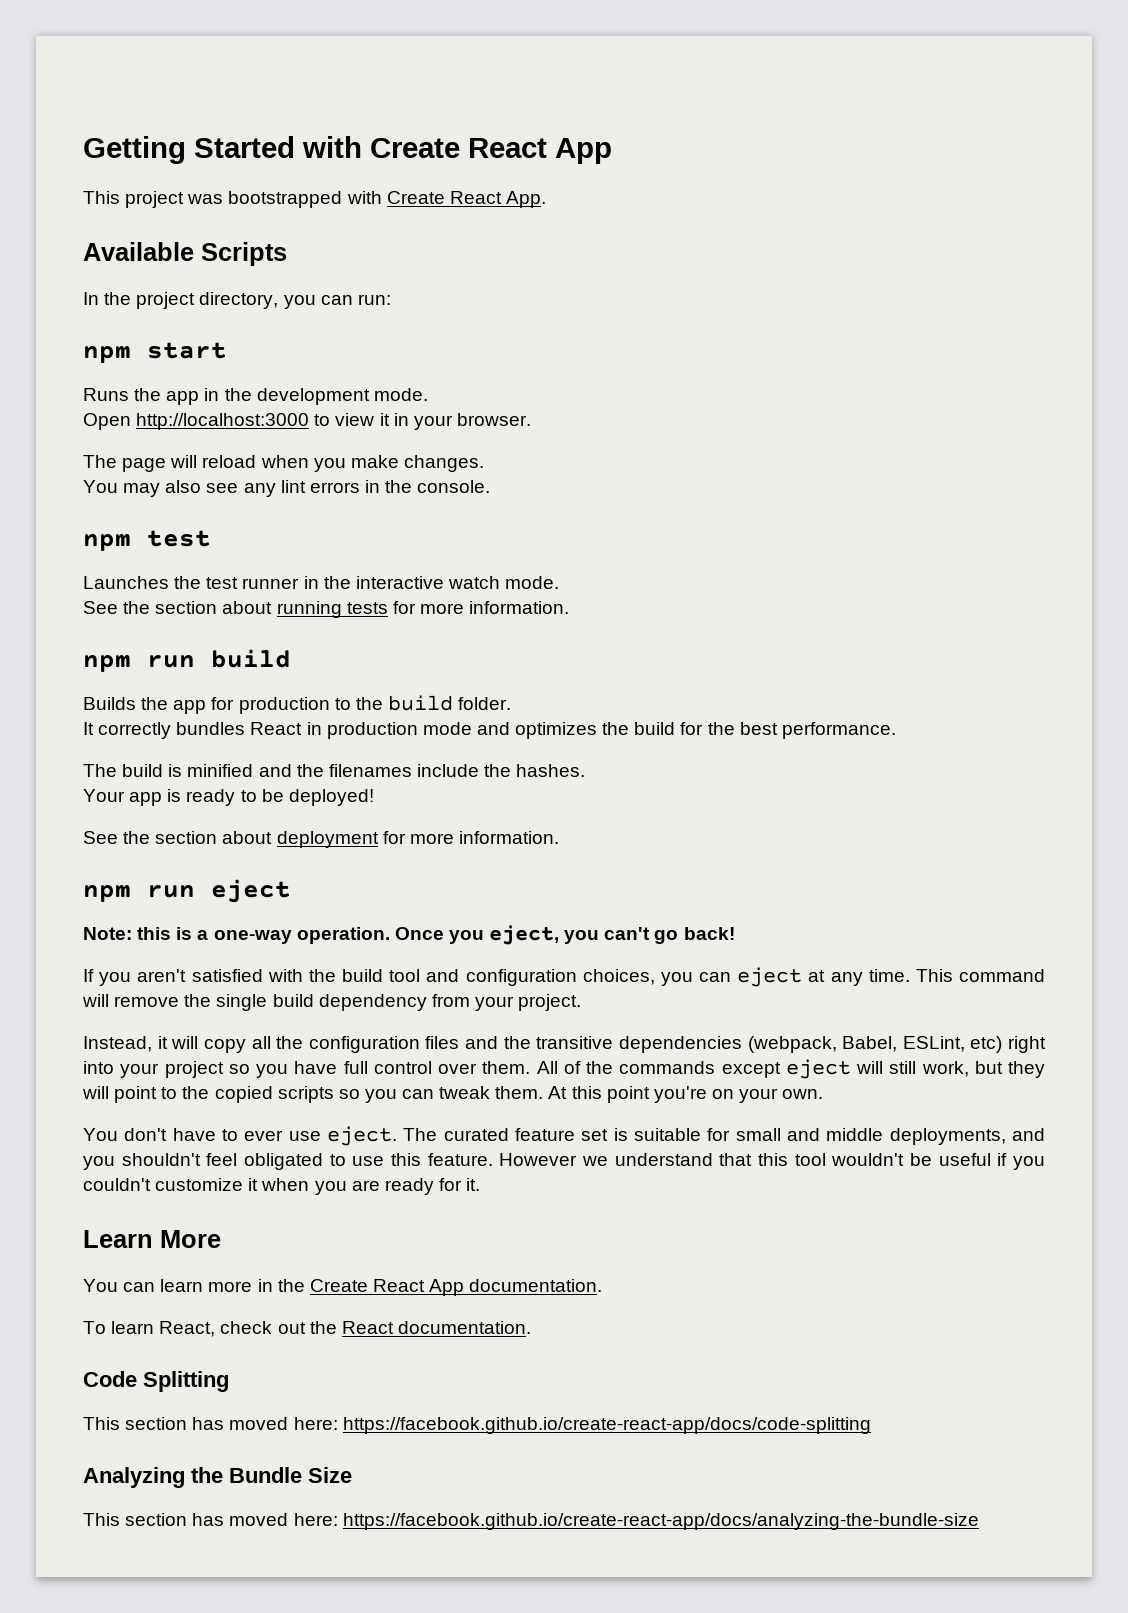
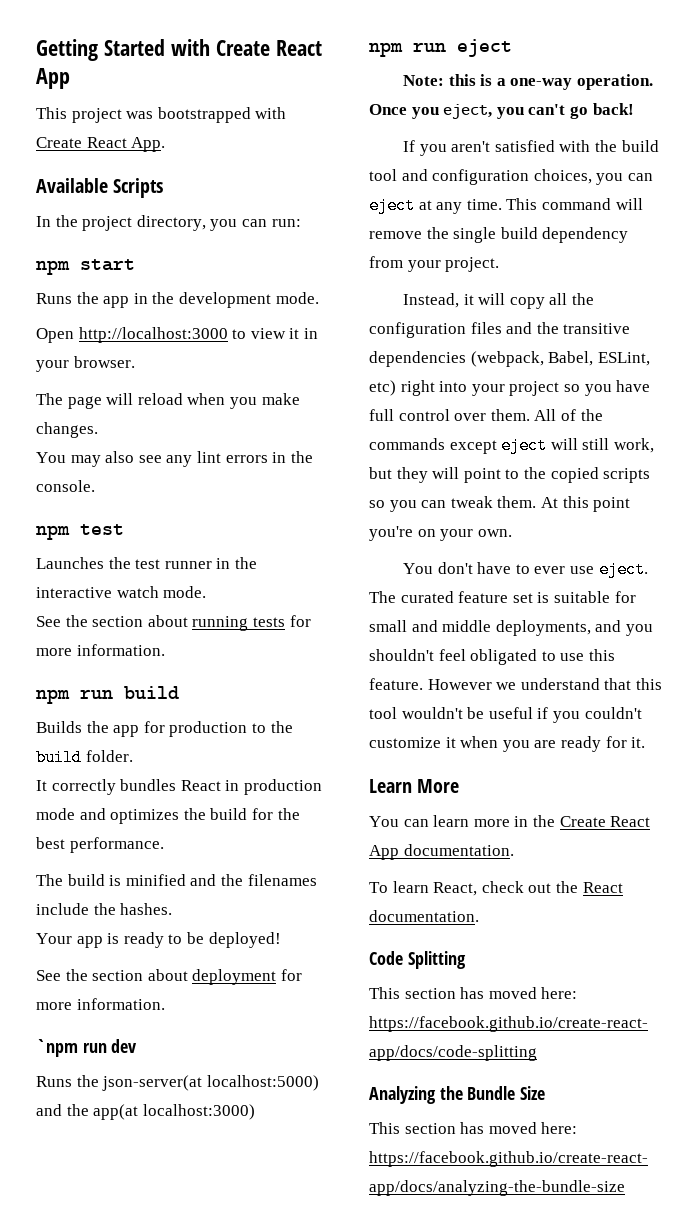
+ `npm run dev
+ Runs the json-server(at localhost:5000) and the app(at localhost:3000)

